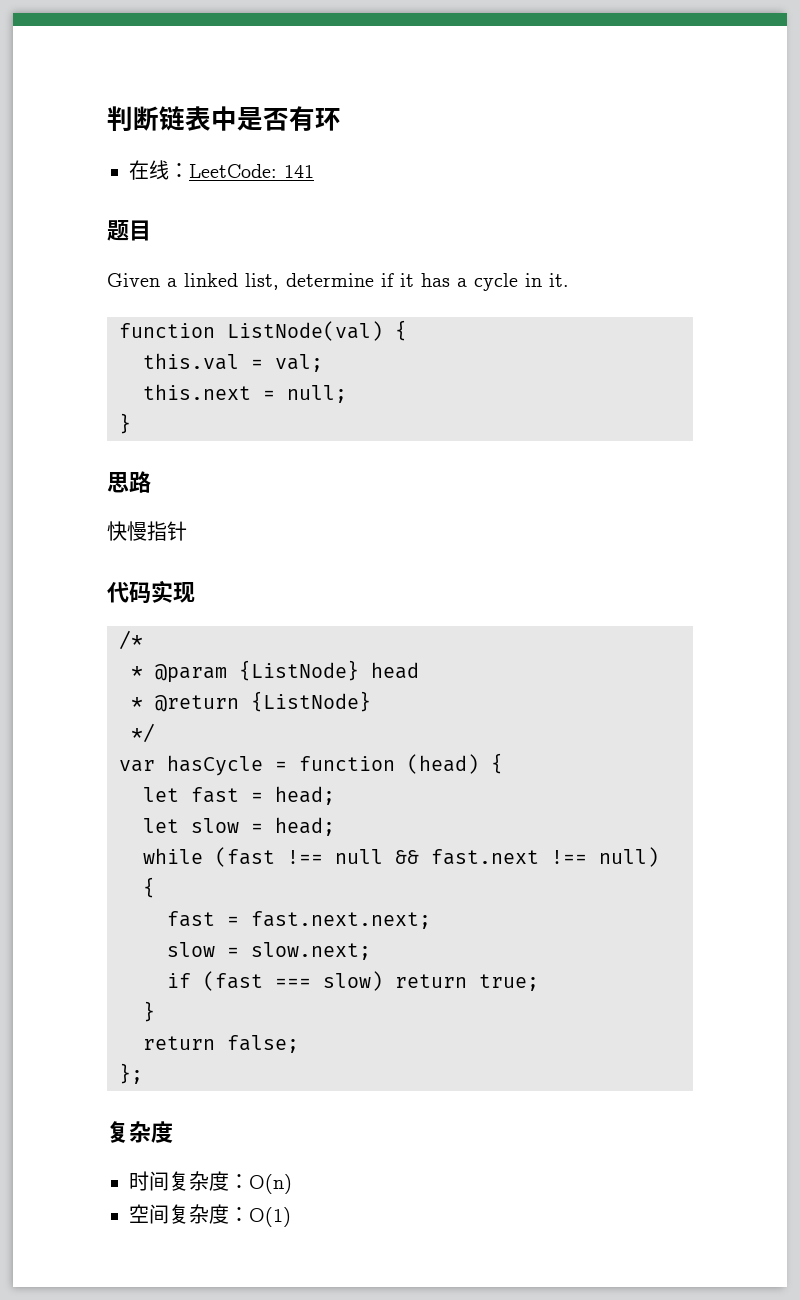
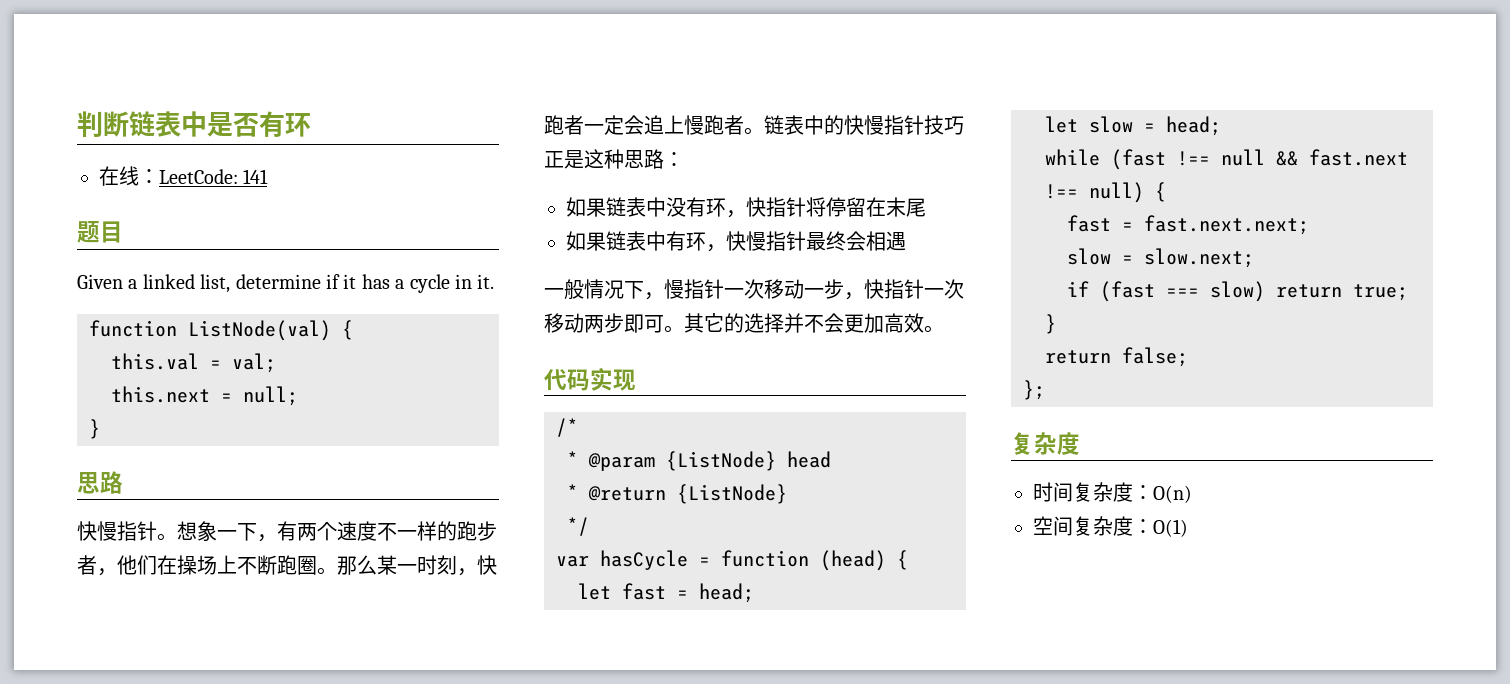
- 快慢指针
+ 快慢指针。想象一下，有两个速度不一样的跑步者，他们在操场上不断跑圈。那么某一时刻，快跑者一定会追上慢跑者。链表中的快慢指针技巧正是这种思路：
+ 如果链表中没有环，快指针将停留在末尾
+ 如果链表中有环，快慢指针最终会相遇
+ 一般情况下，慢指针一次移动一步，快指针一次移动两步即可。其它的选择并不会更加高效。

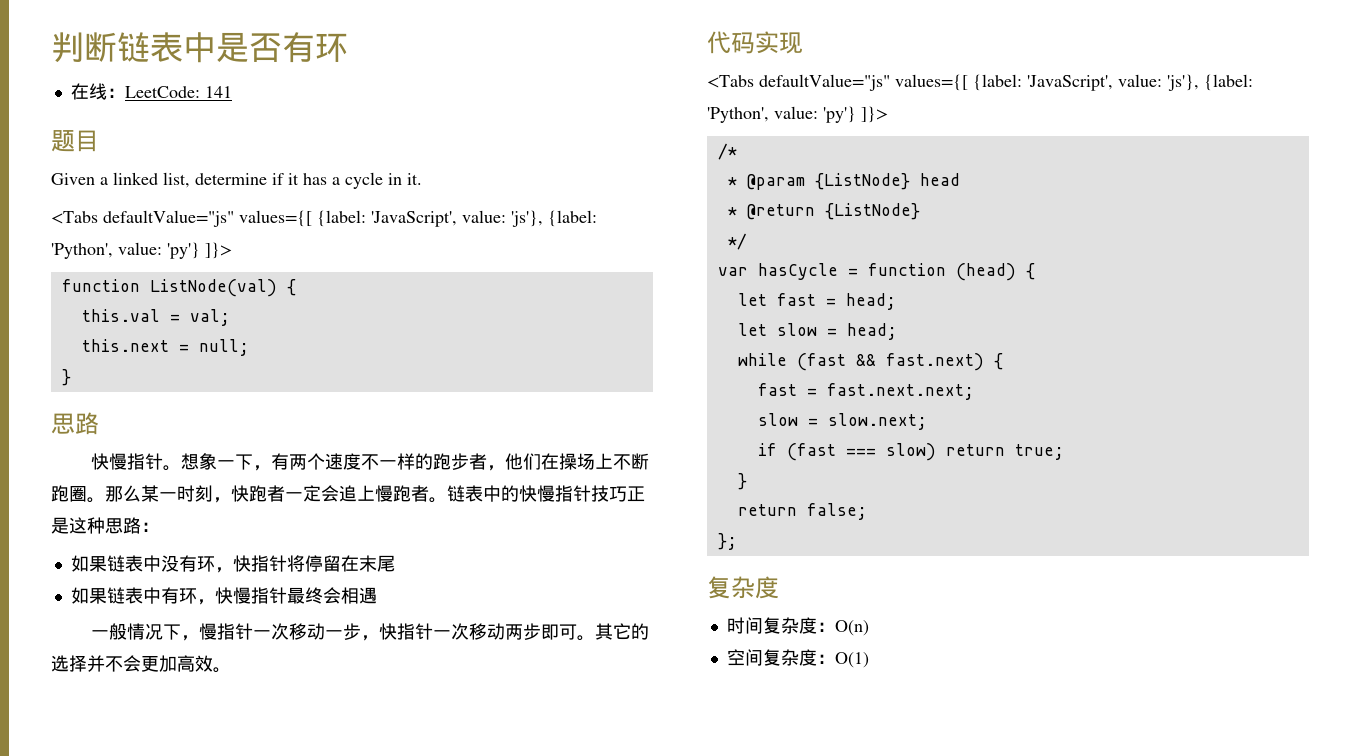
  Given a linked list, determine if it has a cycle in it.
+ <Tabs defaultValue="js" values={[ {label: 'JavaScript', value: 'js'}, {label: 'Python', value: 'py'} ]}>
  代码实现
+ <Tabs defaultValue="js" values={[ {label: 'JavaScript', value: 'js'}, {label: 'Python', value: 'py'} ]}>
- while (fast !== null && fast.next !== null) {
+ while (fast && fast.next) {

